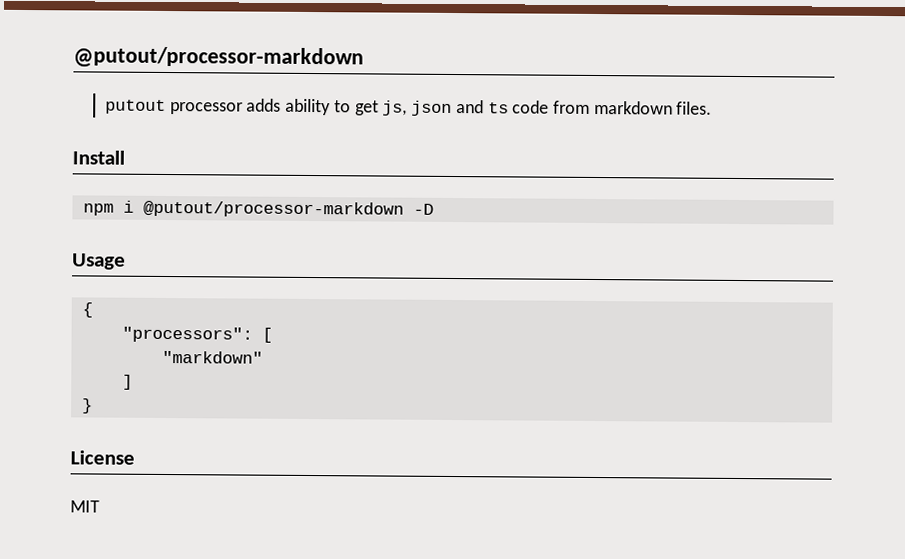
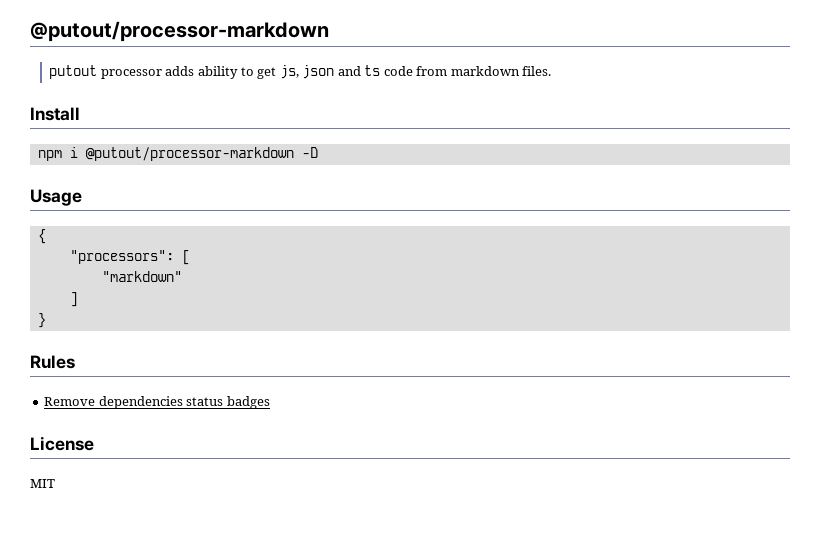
+ Rules
+ Remove dependencies status badges

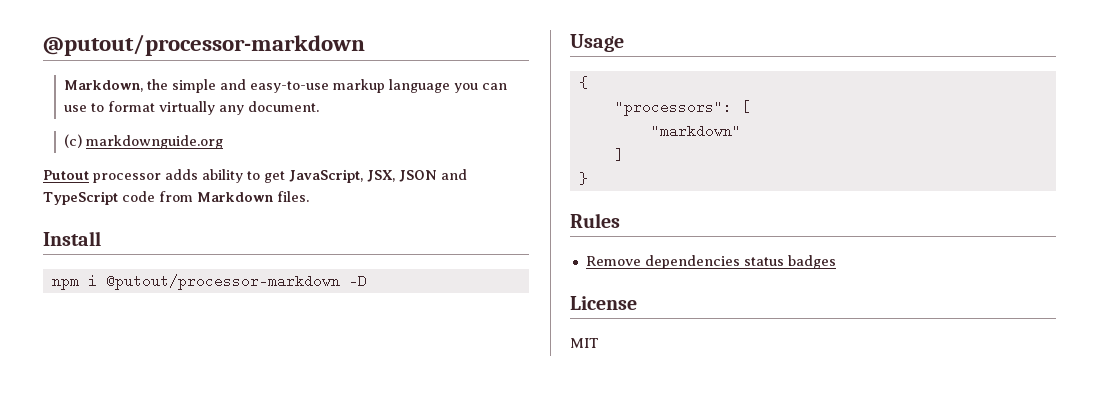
- putout processor adds ability to get js, json and ts code from markdown files.
+ Markdown, the simple and easy-to-use markup language you can use to format virtually any document.
+ (c) markdownguide.org
+ Putout processor adds ability to get JavaScript, JSX, JSON and TypeScript code from Markdown files.

